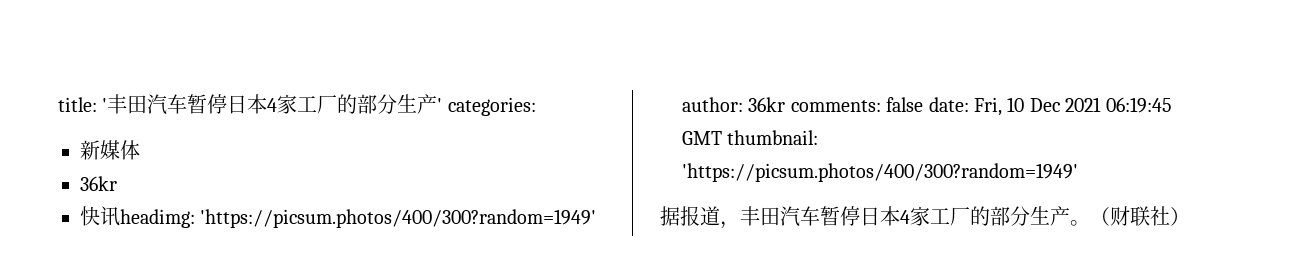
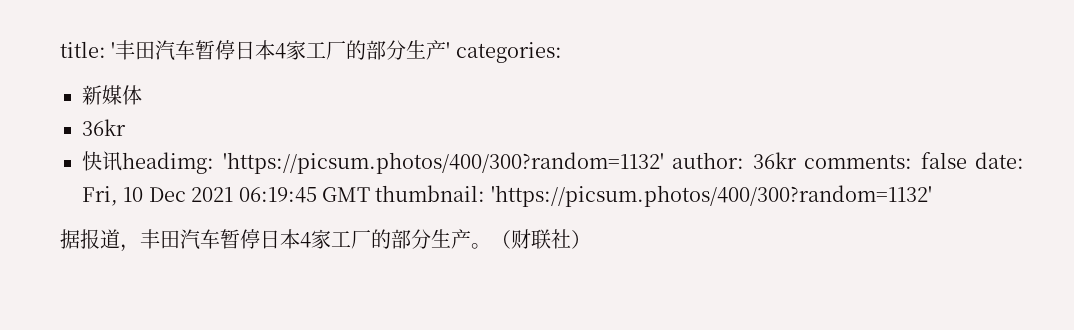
- 快讯headimg: 'https://picsum.photos/400/300?random=1949' author: 36kr comments: false date: Fri, 10 Dec 2021 06:19:45 GMT thumbnail: 'https://picsum.photos/400/300?random=1949'
+ 快讯headimg: 'https://picsum.photos/400/300?random=1132' author: 36kr comments: false date: Fri, 10 Dec 2021 06:19:45 GMT thumbnail: 'https://picsum.photos/400/300?random=1132'

